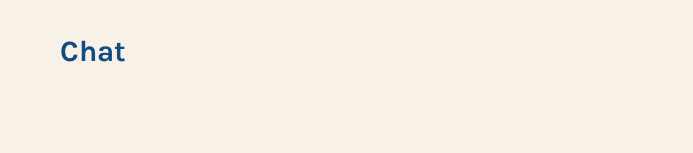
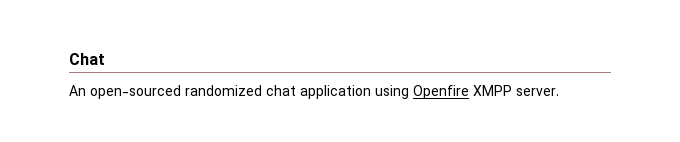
+ An open-sourced randomized chat application using Openfire XMPP server.

